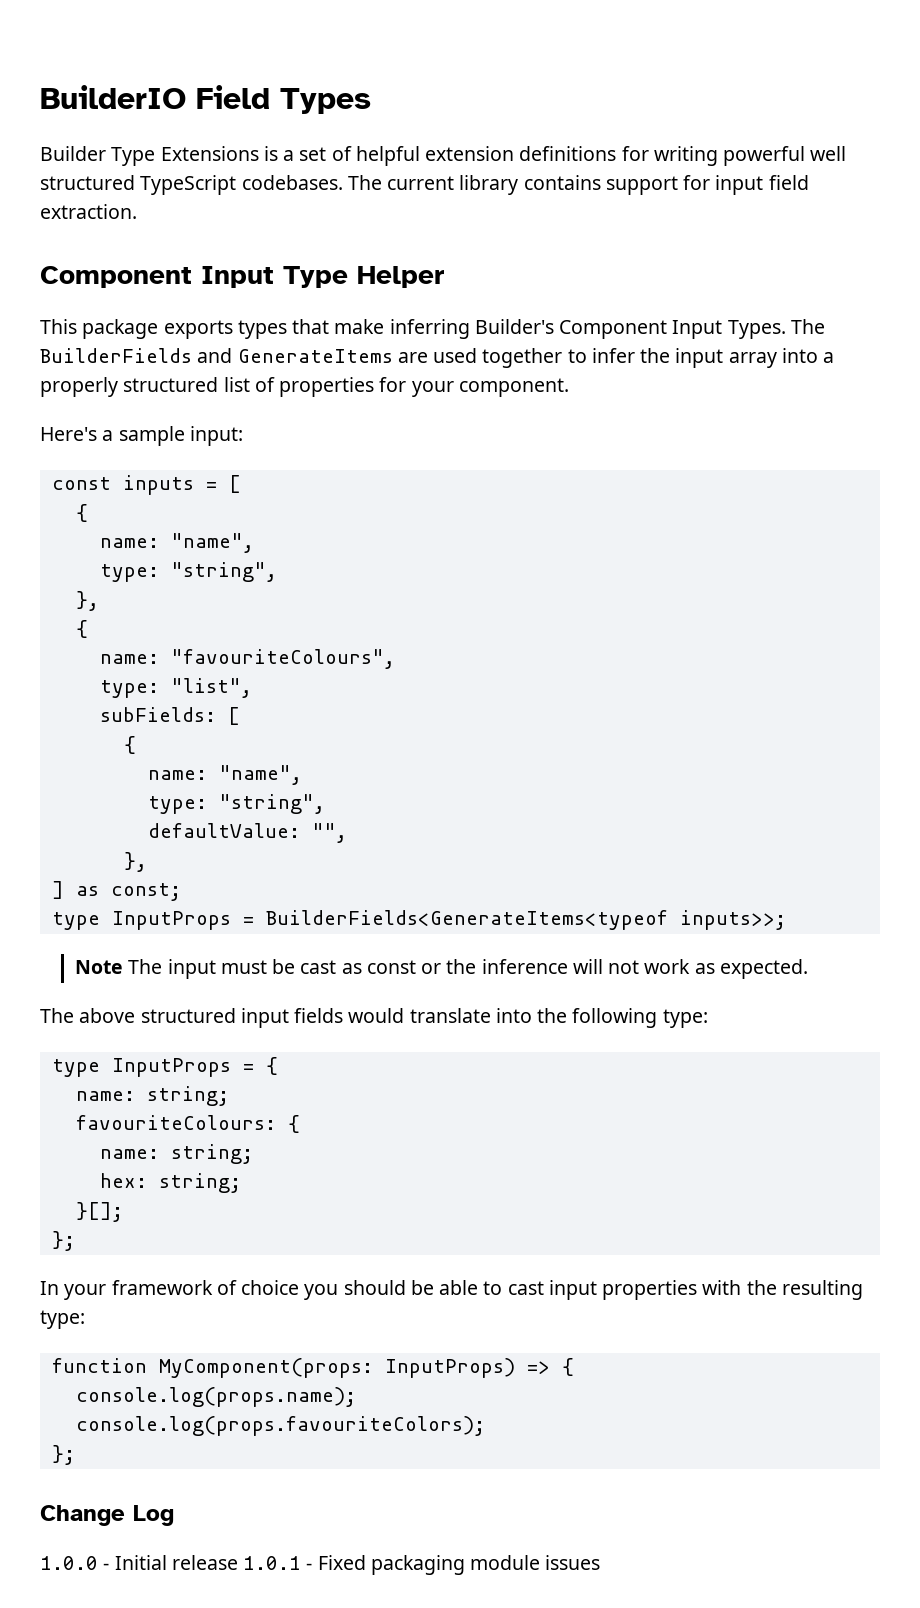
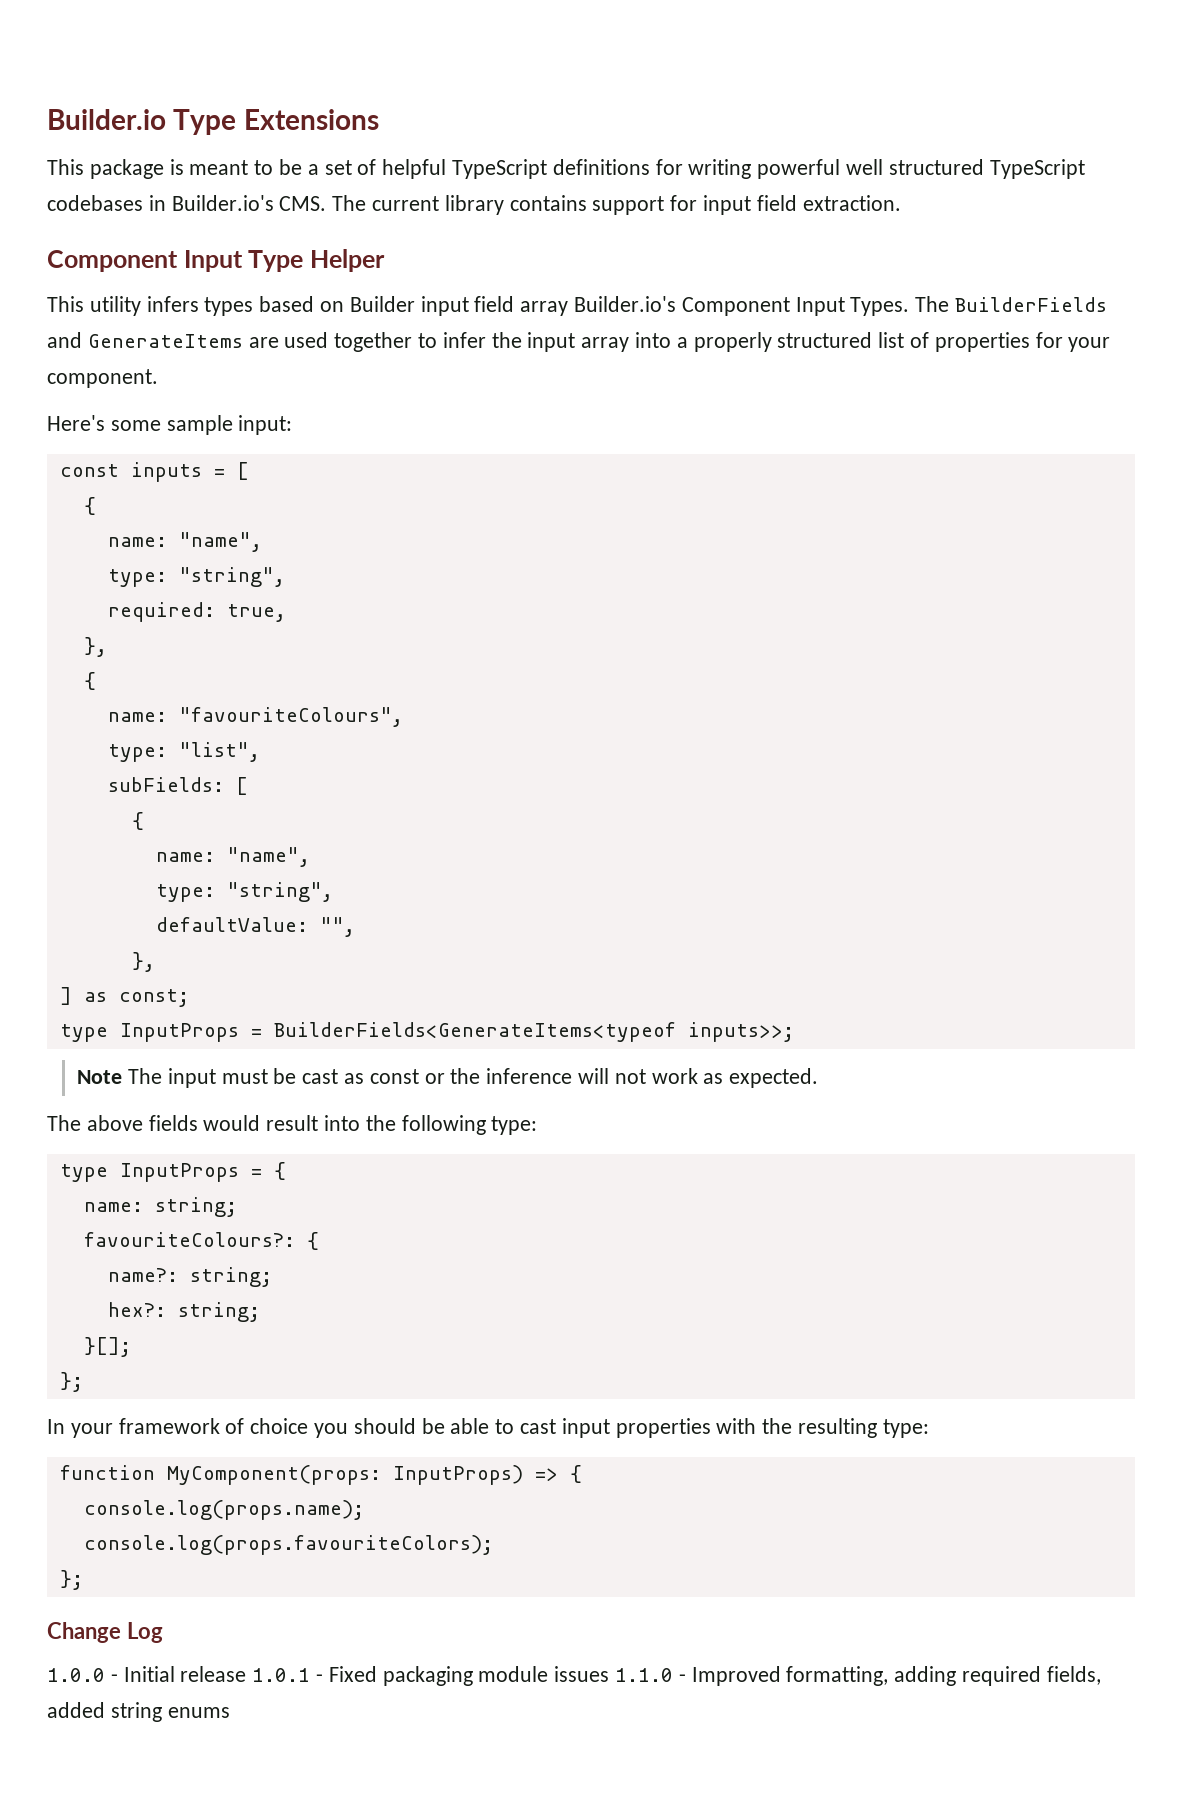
- BuilderIO Field Types
- Builder Type Extensions is a set of helpful extension definitions for writing powerful well structured TypeScript codebases. The current library contains support for input field extraction.
+ Builder.io Type Extensions
+ This package is meant to be a set of helpful TypeScript definitions for writing powerful well structured TypeScript codebases in Builder.io's CMS. The current library contains support for input field extraction.
- This package exports types that make inferring Builder's Component Input Types.
+ This utility infers types based on Builder input field array Builder.io's Component Input Types.
- Here's a sample input:
+ Here's some sample input:
+ required: true,
- The above structured input fields would translate into the following type:
+ The above fields would result into the following type:
- favouriteColours: {
- name: string;
- hex: string;
+ favouriteColours?: {
+ name?: string;
+ hex?: string;
- 1.0.0 - Initial release 1.0.1 - Fixed packaging module issues
+ 1.0.0 - Initial release 1.0.1 - Fixed packaging module issues 1.1.0 - Improved formatting, adding required fields, added string enums

